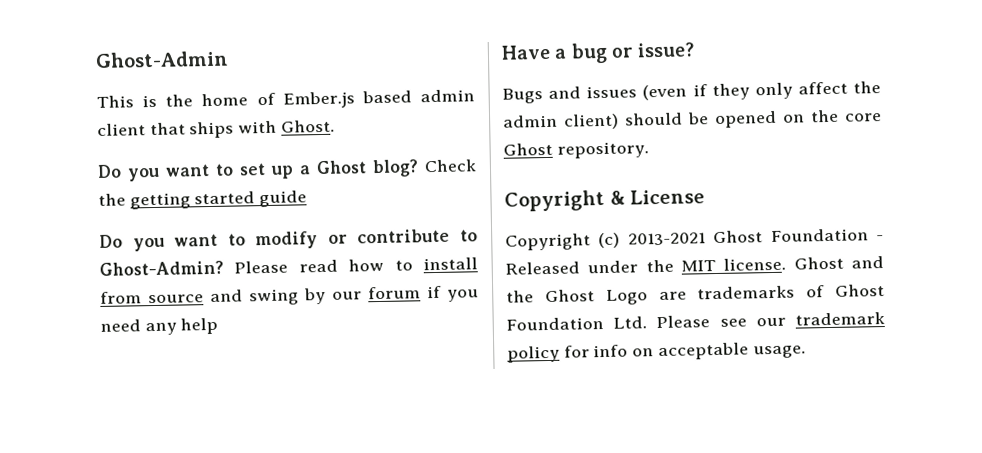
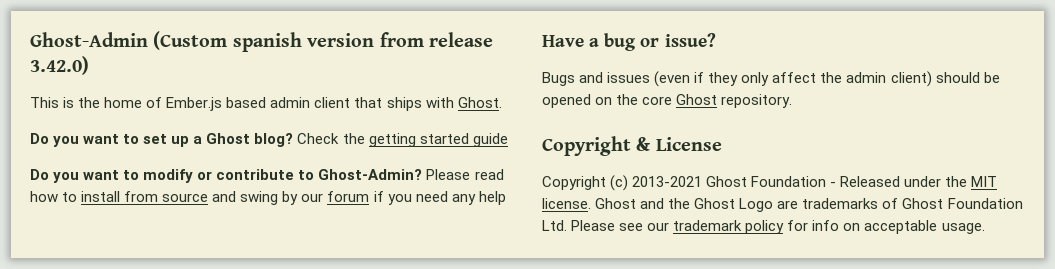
- Ghost-Admin
+ Ghost-Admin (Custom spanish version from release 3.42.0)

